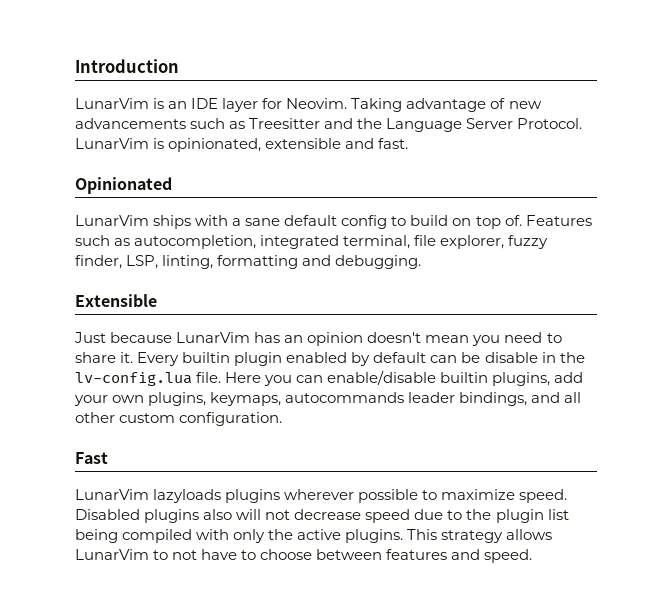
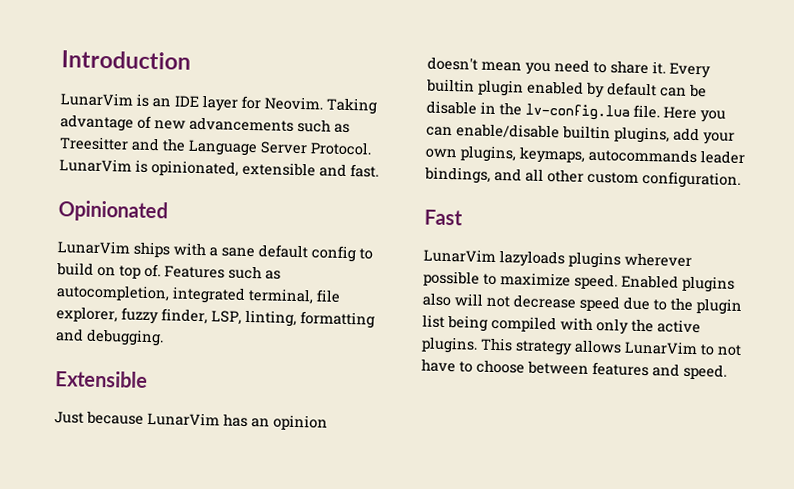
- Disabled plugins also will not decrease speed due to the plugin list being compiled with only the active plugins.
+ Enabled plugins also will not decrease speed due to the plugin list being compiled with only the active plugins.

